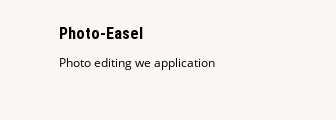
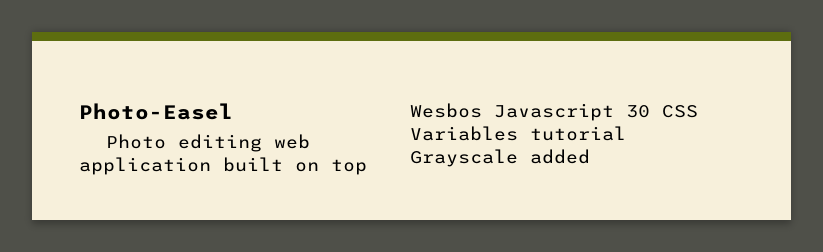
- Photo editing we application
+ Photo editing web application built on top Wesbos Javascript 30 CSS Variables tutorial Grayscale added

